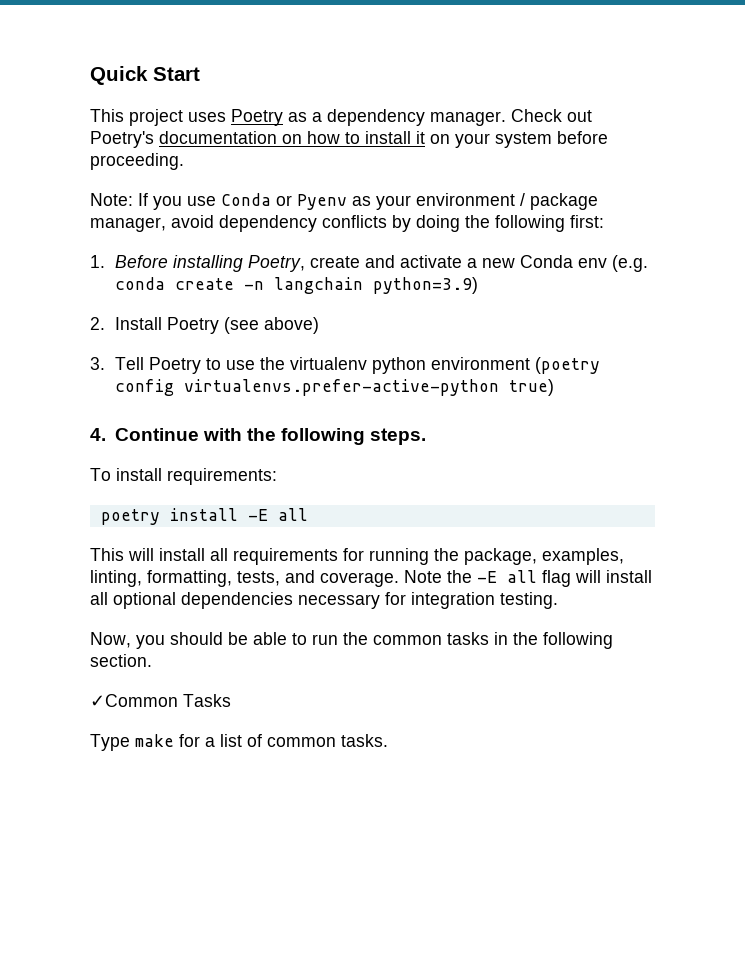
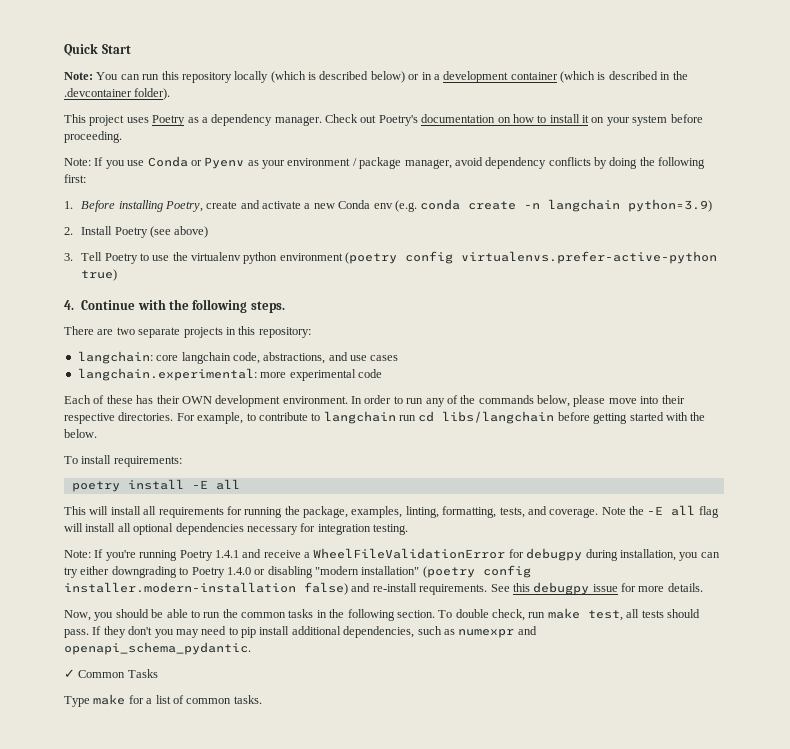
+ Note: You can run this repository locally (which is described below) or in a development container (which is described in the .devcontainer folder).
+ There are two separate projects in this repository:
+ langchain: core langchain code, abstractions, and use cases
+ langchain.experimental: more experimental code
+ Each of these has their OWN development environment. In order to run any of the commands below, please move into their respective directories. For example, to contribute to langchain run cd libs/langchain before getting started with the below.
+ Note: If you're running Poetry 1.4.1 and receive a WheelFileValidationError for debugpy during installation, you can try either downgrading to Poetry 1.4.0 or disabling "modern installation" (poetry config installer.modern-installation false) and re-install requirements. See this debugpy issue for more details.
- Now, you should be able to run the common tasks in the following section.
- ✓Common Tasks
+ Now, you should be able to run the common tasks in the following section. To double check, run make test, all tests should pass. If they don't you may need to pip install additional dependencies, such as numexpr and openapi_schema_pydantic.
+ ✓ Common Tasks

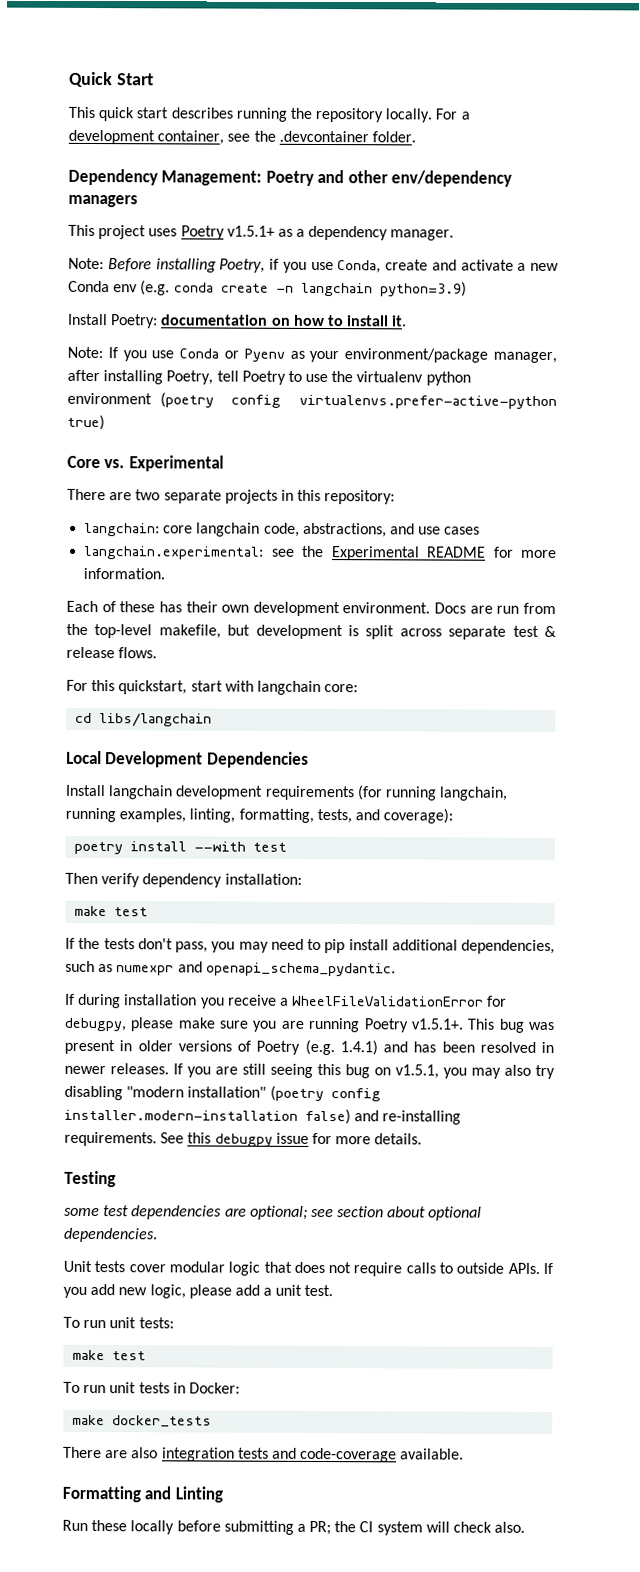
- Note: You can run this repository locally (which is described below) or in a development container (which is described in the .devcontainer folder).
+ This quick start describes running the repository locally. For a development container, see the .devcontainer folder.
+ Dependency Management: Poetry and other env/dependency managers
- This project uses Poetry as a dependency manager. Check out Poetry's documentation on how to install it on your system before proceeding.
- Note: If you use Conda or Pyenv as your environment / package manager, avoid dependency conflicts by doing the following first:
- 1. Before installing Poetry, create and activate a new Conda env (e.g. conda create -n langchain python=3.9)
+ This project uses Poetry v1.5.1+ as a dependency manager.
+ Note: Before installing Poetry, if you use Conda, create and activate a new Conda env (e.g. conda create -n langchain python=3.9)
- 2. Install Poetry (see above)
- 3. Tell Poetry to use the virtualenv python environment (poetry config virtualenvs.prefer-active-python true)
+ Install Poetry: documentation on how to install it.
+ Note: If you use Conda or Pyenv as your environment/package manager, after installing Poetry, tell Poetry to use the virtualenv python environment (poetry config virtualenvs.prefer-active-python true)
- 4. Continue with the following steps.
+ Core vs. Experimental
- langchain.experimental: more experimental code
+ langchain.experimental: see the Experimental README for more information.
- Each of these has their OWN development environment.
+ Each of these has their own development environment.
- In order to run any of the commands below, please move into their respective directories. For example, to contribute to langchain run cd libs/langchain before getting started with the below.
- To install requirements:
- poetry install -E all
- This will install all requirements for running the package, examples, linting, formatting, tests, and coverage. Note the -E all flag will install all optional dependencies necessary for integration testing.
- Note: If you're running Poetry 1.4.1 and receive a WheelFileValidationError for debugpy during installation, you can try either downgrading to Poetry 1.4.0 or disabling "modern installation" (poetry config installer.modern-installation false) and re-install requirements. See this debugpy issue for more details.
- Now, you should be able to run the common tasks in the following section. To double check, run make test, all tests should pass. If they don't you may need to pip install additional dependencies, such as numexpr and openapi_schema_pydantic.
+ Docs are run from the top-level makefile, but development is split across separate test & release flows.
+ For this quickstart, start with langchain core:
+ cd libs/langchain
+ Local Development Dependencies
+ Install langchain development requirements (for running langchain, running examples, linting, formatting, tests, and coverage):
+ poetry install --with test
+ Then verify dependency installation:
+ make test
+ If the tests don't pass, you may need to pip install additional dependencies, such as numexpr and openapi_schema_pydantic.
- ✓ Common Tasks
- Type make for a list of common tasks.
+ If during installation you receive a WheelFileValidationError for debugpy, please make sure you are running Poetry v1.5.1+. This bug was present in older versions of Poetry (e.g. 1.4.1) and has been resolved in newer releases. If you are still seeing this bug on v1.5.1, you may also try disabling "modern installation" (poetry config installer.modern-installation false) and re-installing requirements. See this debugpy issue for more details.
+ Testing
+ some test dependencies are optional; see section about optional dependencies.
+ Unit tests cover modular logic that does not require calls to outside APIs. If you add new logic, please add a unit test.
+ To run unit tests:
+ make test
+ To run unit tests in Docker:
+ make docker_tests
+ There are also integration tests and code-coverage available.
+ Formatting and Linting
+ Run these locally before submitting a PR; the CI system will check also.

